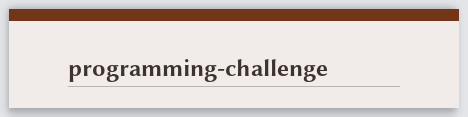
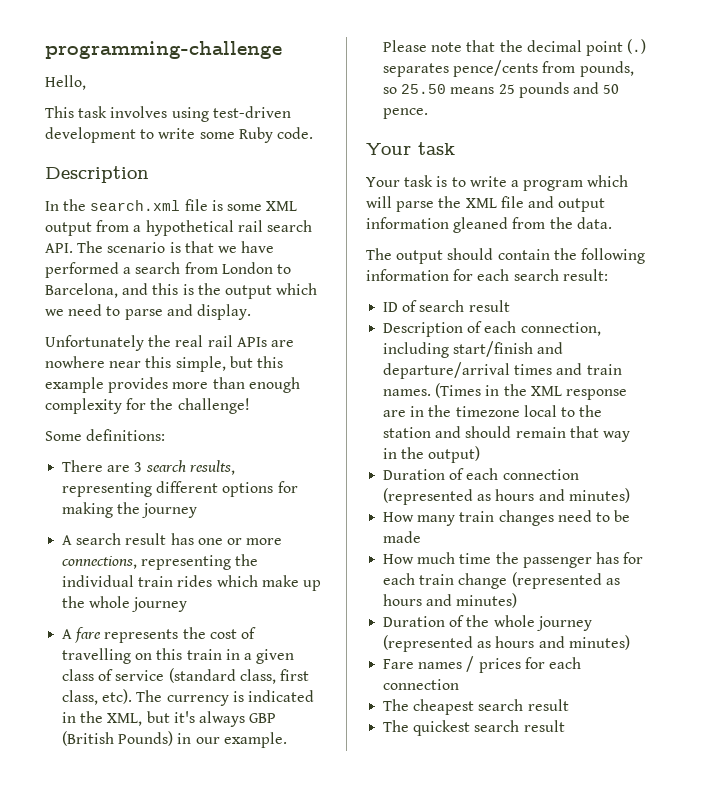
+ Hello,
+ This task involves using test-driven development to write some Ruby code.
+ Description
+ In the search.xml file is some XML output from a hypothetical rail search API. The scenario is that we have performed a search from London to Barcelona, and this is the output which we need to parse and display.
+ Unfortunately the real rail APIs are nowhere near this simple, but this example provides more than enough complexity for the challenge!
+ Some definitions:
+ There are 3 search results, representing different options for making the journey
+ A search result has one or more connections, representing the individual train rides which make up the whole journey
+ A fare represents the cost of travelling on this train in a given class of service (standard class, first class, etc). The currency is indicated in the XML, but it's always GBP (British Pounds) in our example. Please note that the decimal point (.) separates pence/cents from pounds, so 25.50 means 25 pounds and 50 pence.
+ Your task
+ Your task is to write a program which will parse the XML file and output information gleaned from the data.
+ The output should contain the following information for each search result:
+ ID of search result
+ Description of each connection, including start/finish and departure/arrival times and train names. (Times in the XML response are in the timezone local to the station and should remain that way in the output)
+ Duration of each connection (represented as hours and minutes)
+ How many train changes need to be made
+ How much time the passenger has for each train change (represented as hours and minutes)
+ Duration of the whole journey (represented as hours and minutes)
+ Fare names / prices for each connection
+ The cheapest search result
+ The quickest search result

